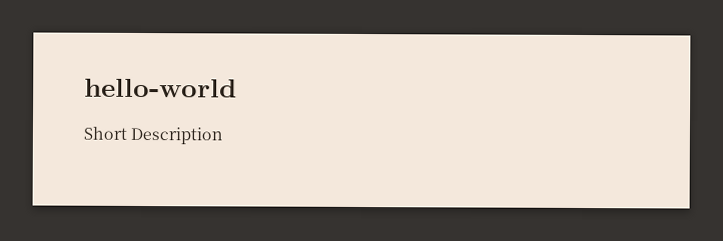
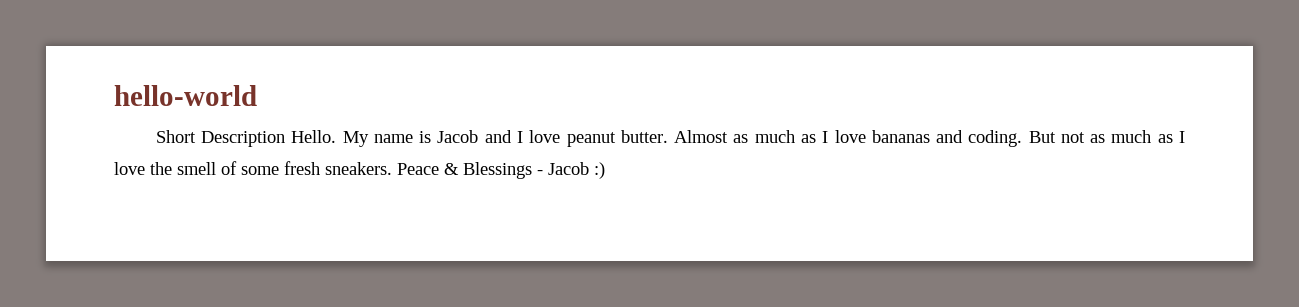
- Short Description
+ Short Description Hello. My name is Jacob and I love peanut butter. Almost as much as I love bananas and coding. But not as much as I love the smell of some fresh sneakers. Peace & Blessings - Jacob :)

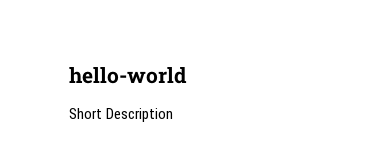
- Short Description Hello. My name is Jacob and I love peanut butter. Almost as much as I love bananas and coding. But not as much as I love the smell of some fresh sneakers. Peace & Blessings - Jacob :)
+ Short Description

